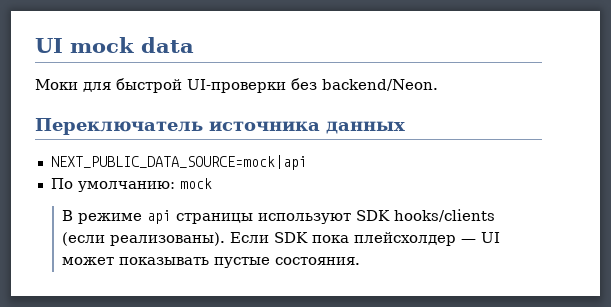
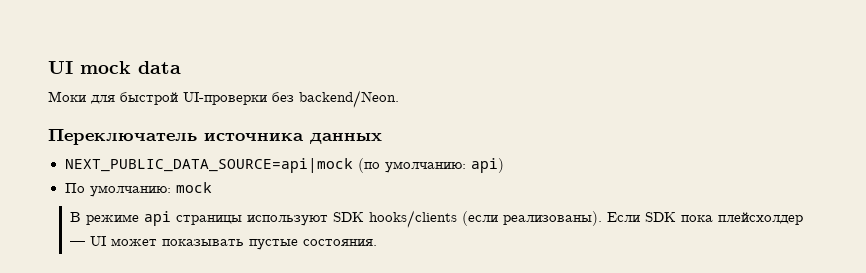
- NEXT_PUBLIC_DATA_SOURCE=mock|api
+ NEXT_PUBLIC_DATA_SOURCE=api|mock (по умолчанию: api)

